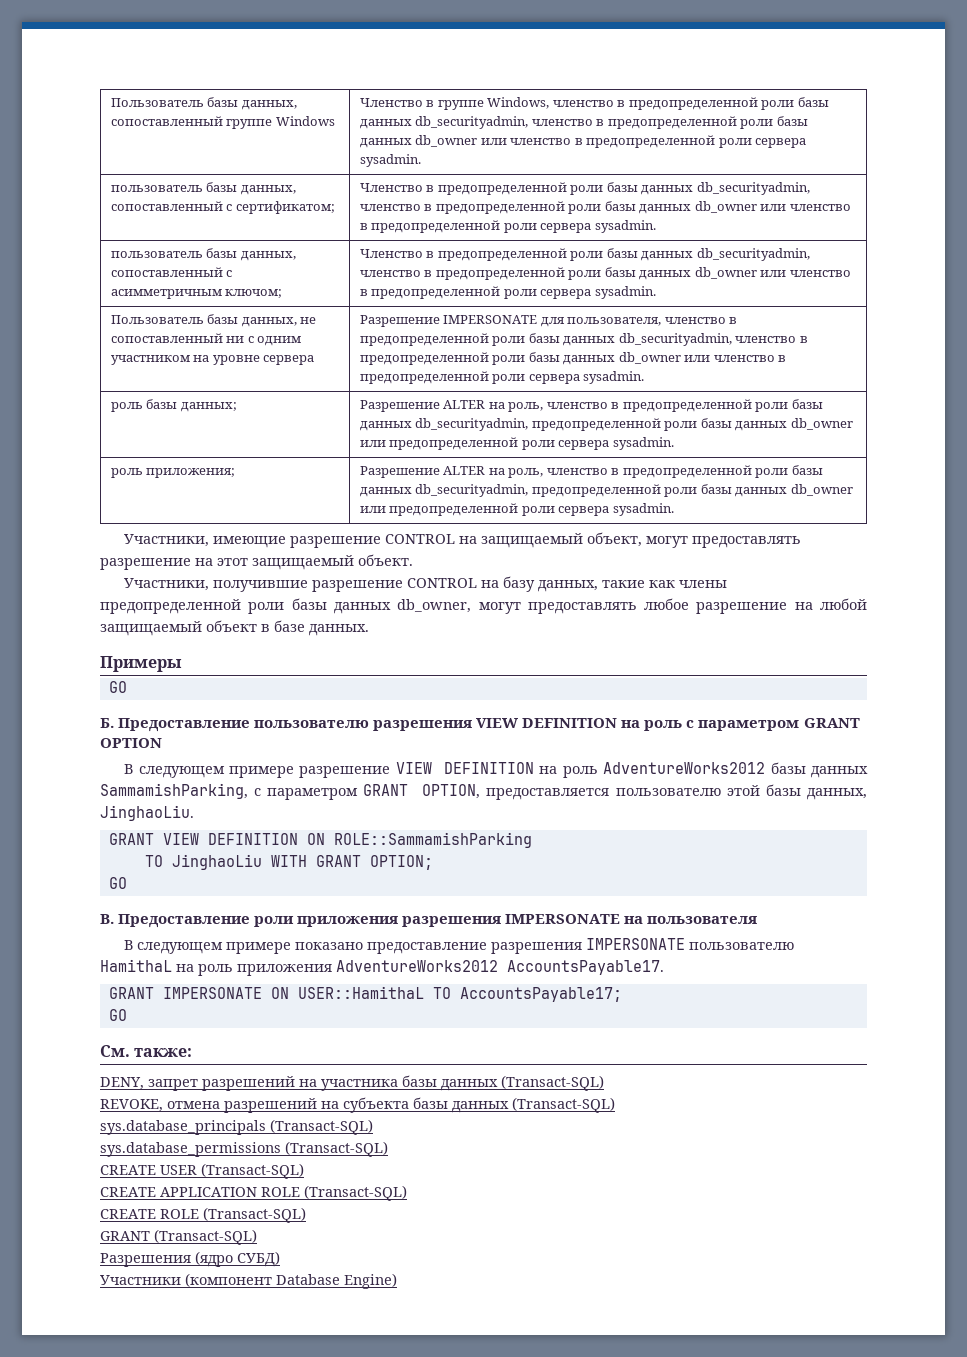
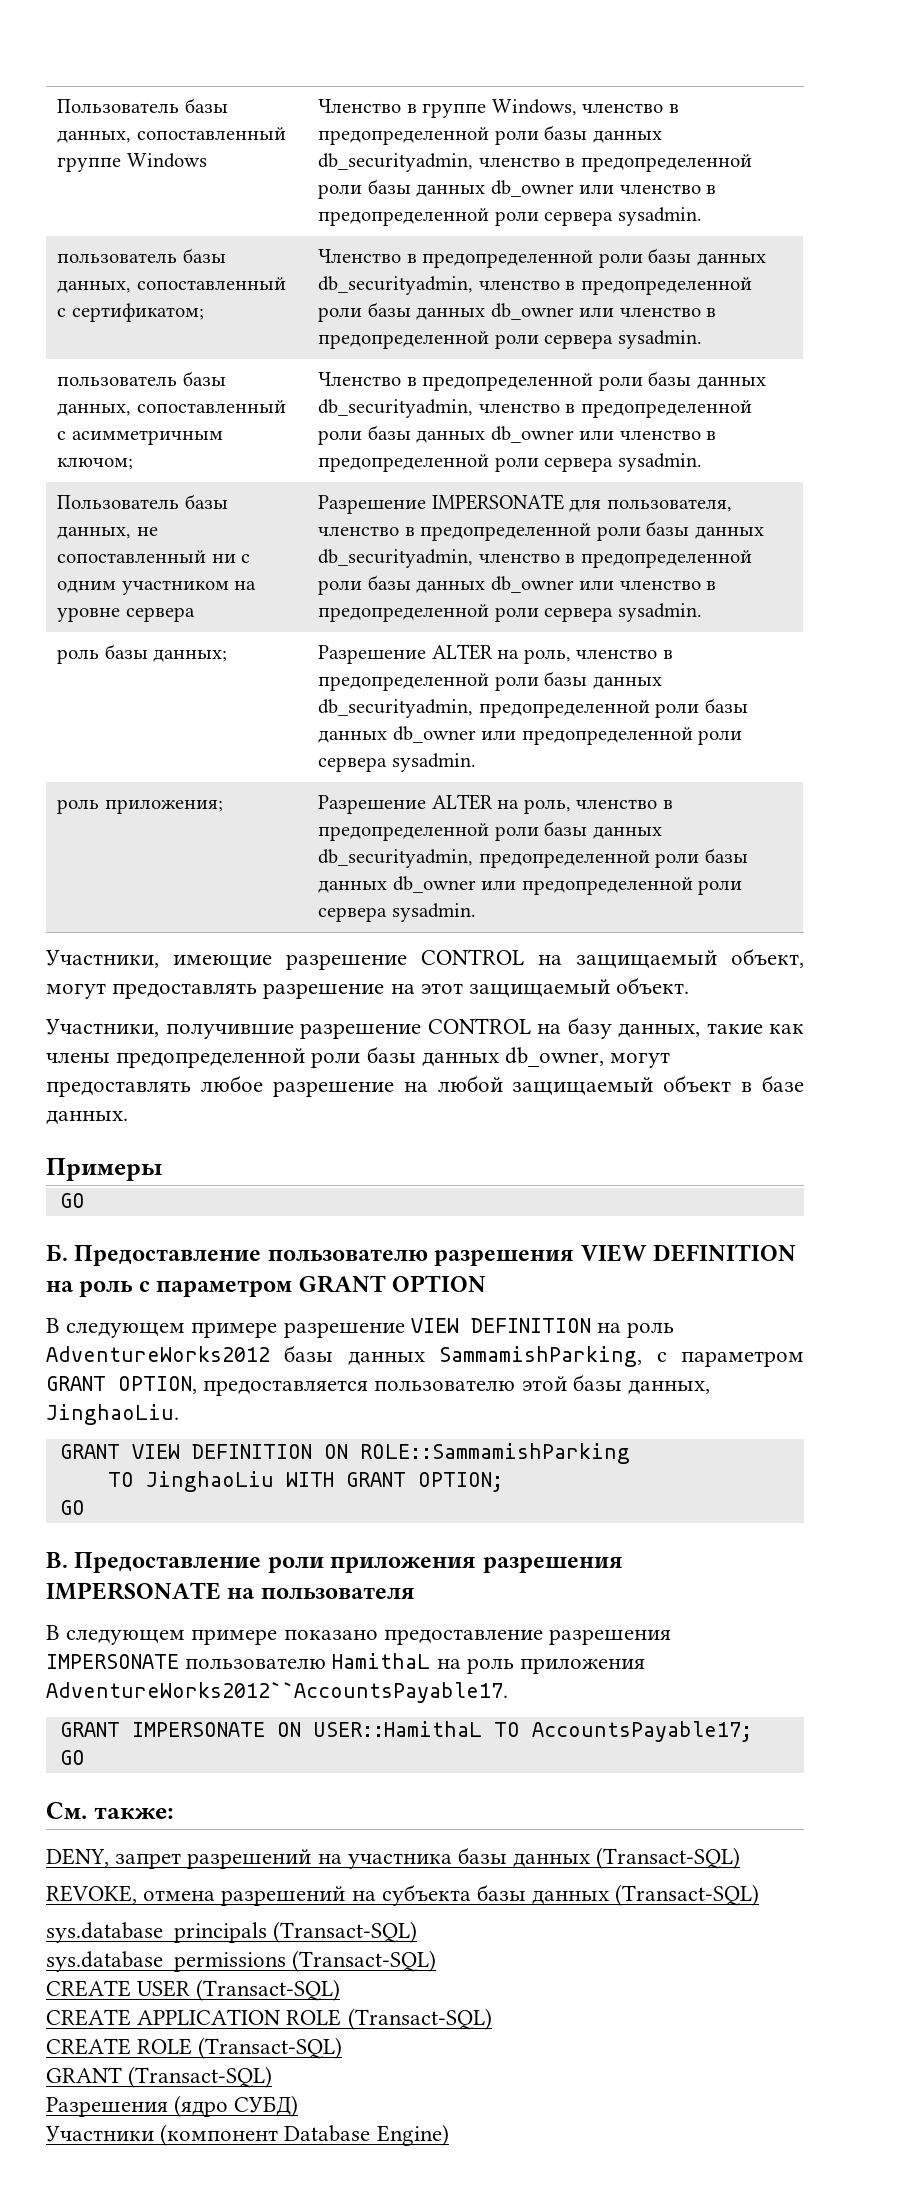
- В следующем примере показано предоставление разрешения IMPERSONATE пользователю HamithaL на роль приложения AdventureWorks2012 AccountsPayable17.
+ В следующем примере показано предоставление разрешения IMPERSONATE пользователю HamithaL на роль приложения AdventureWorks2012``AccountsPayable17.

